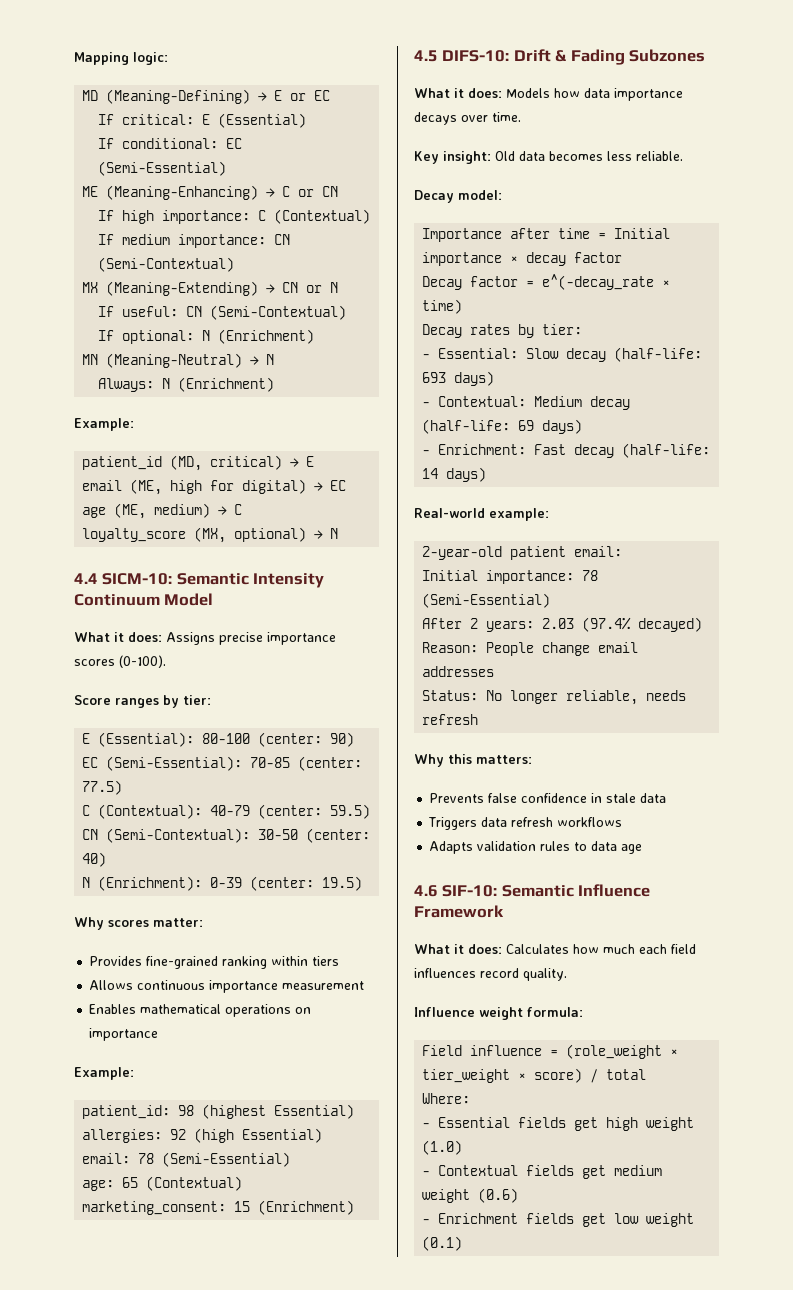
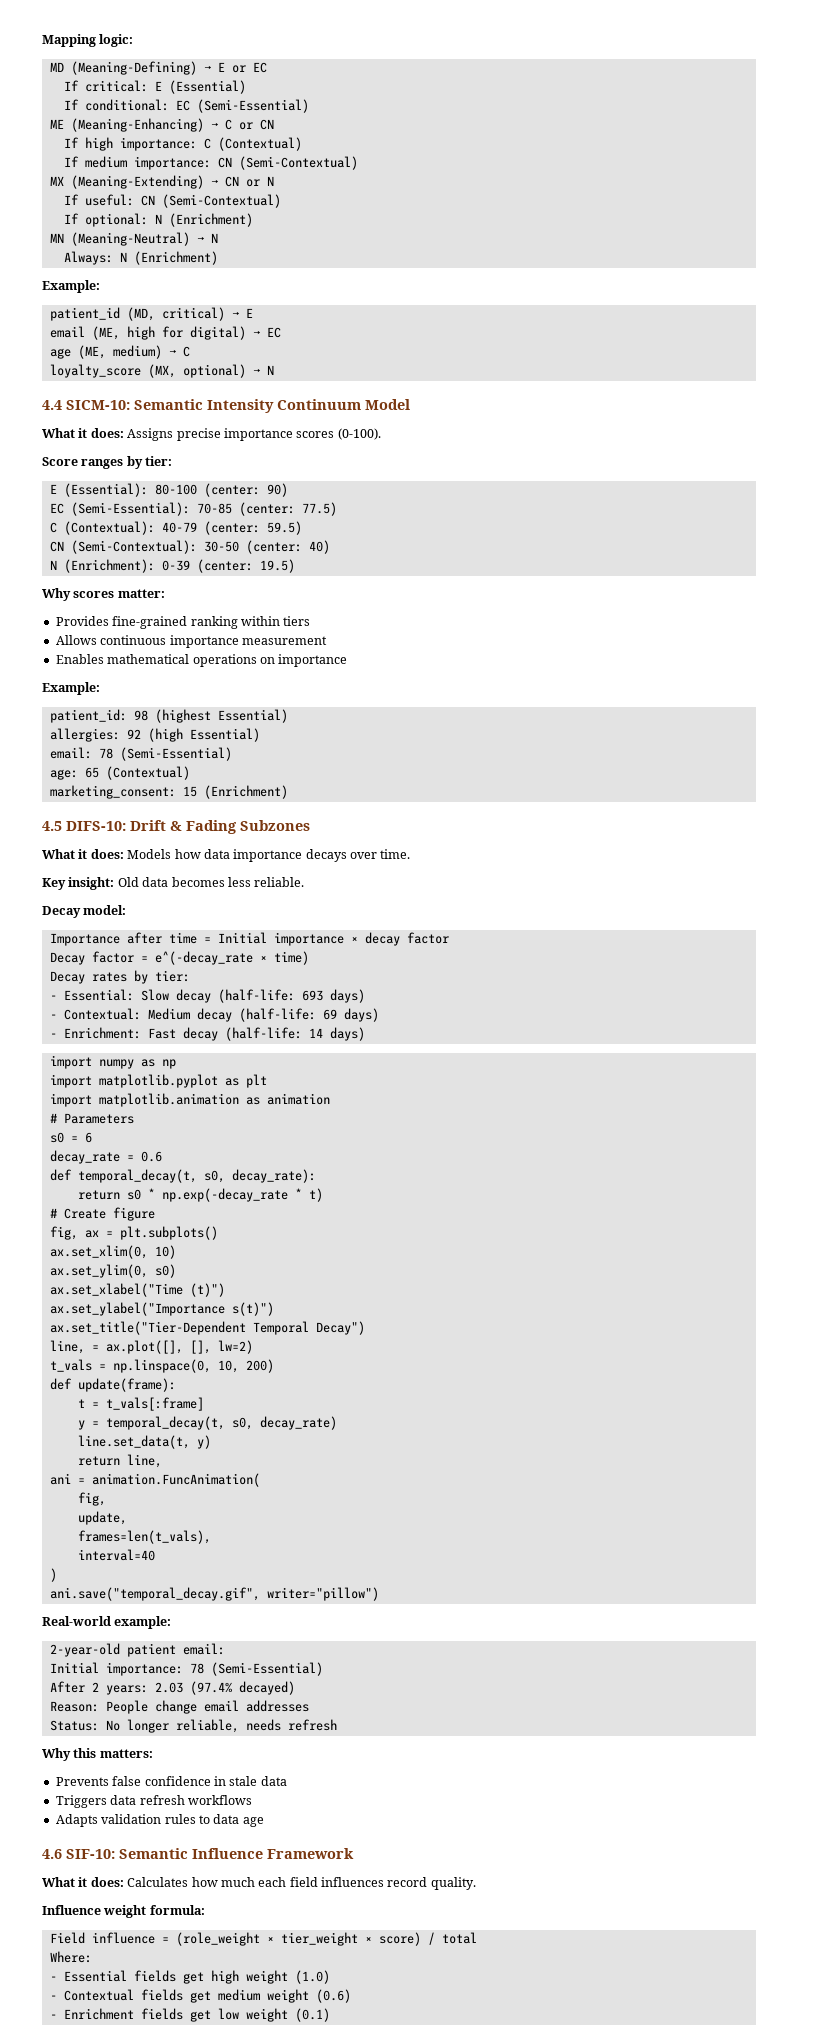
+ import numpy as np
+ import matplotlib.pyplot as plt
+ import matplotlib.animation as animation
+ # Parameters
+ s0 = 6
+ decay_rate = 0.6
+ def temporal_decay(t, s0, decay_rate):
+ return s0 * np.exp(-decay_rate * t)
+ # Create figure
+ fig, ax = plt.subplots()
+ ax.set_xlim(0, 10)
+ ax.set_ylim(0, s0)
+ ax.set_xlabel("Time (t)")
+ ax.set_ylabel("Importance s(t)")
+ ax.set_title("Tier-Dependent Temporal Decay")
+ line, = ax.plot([], [], lw=2)
+ t_vals = np.linspace(0, 10, 200)
+ def update(frame):
+ t = t_vals[:frame]
+ y = temporal_decay(t, s0, decay_rate)
+ line.set_data(t, y)
+ return line,
+ ani = animation.FuncAnimation(
+ fig,
+ update,
+ frames=len(t_vals),
+ interval=40
+ )
+ ani.save("temporal_decay.gif", writer="pillow")

